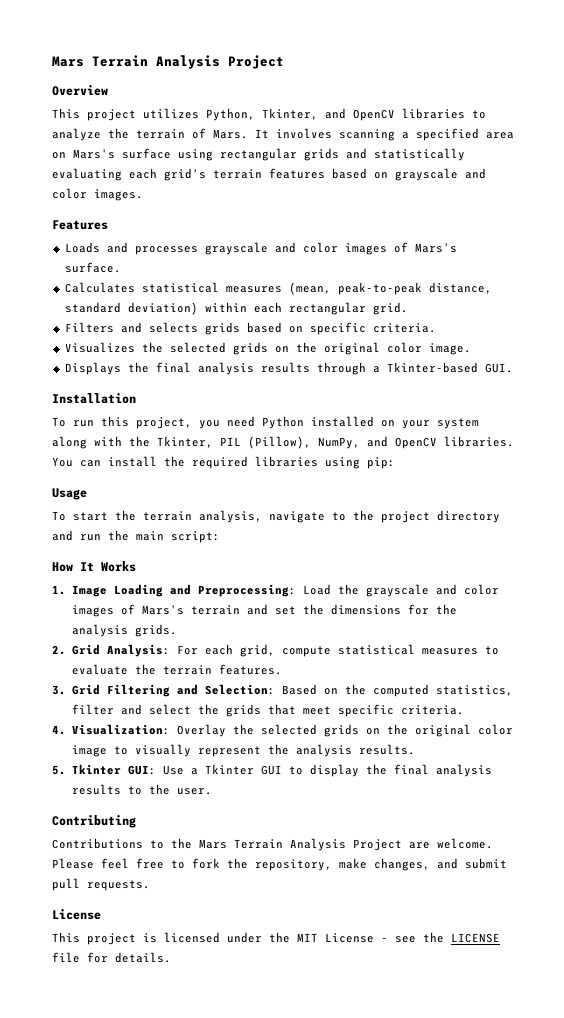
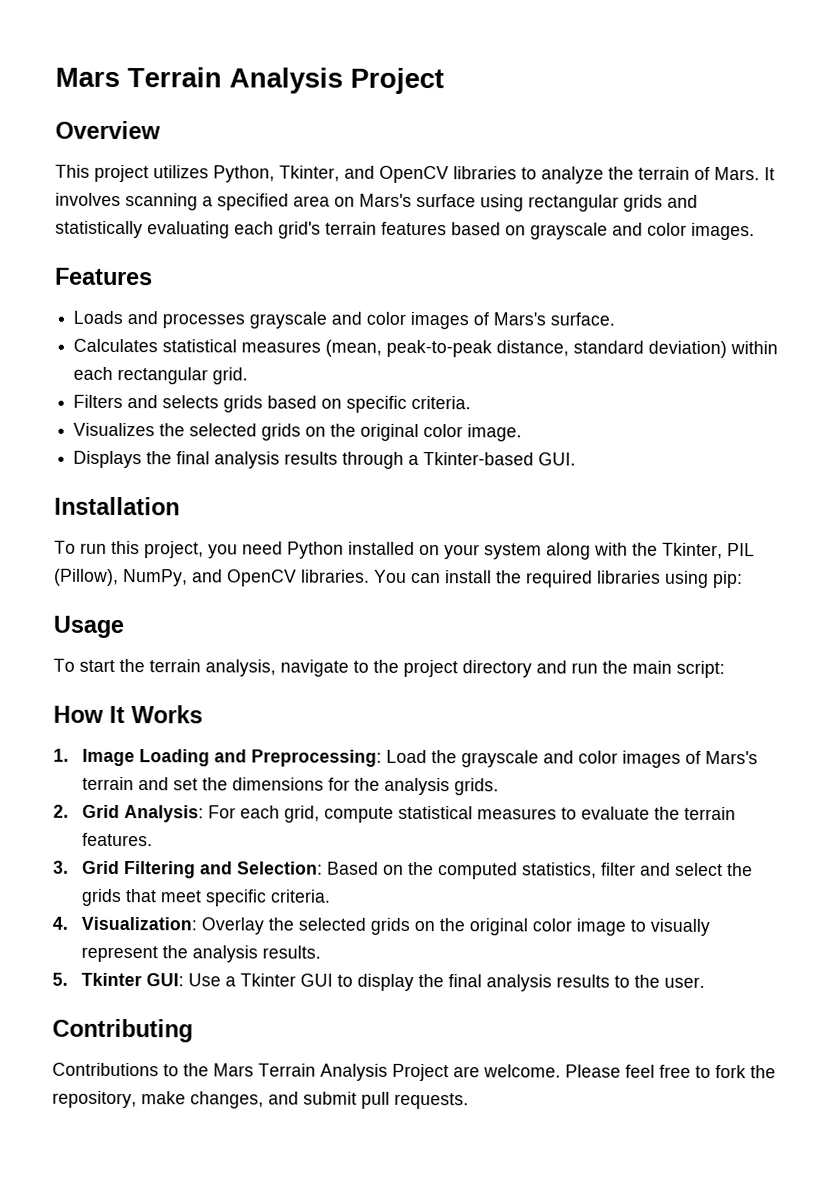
  Please feel free to fork the repository, make changes, and submit pull requests.
- License
- This project is licensed under the MIT License - see the LICENSE file for details.

